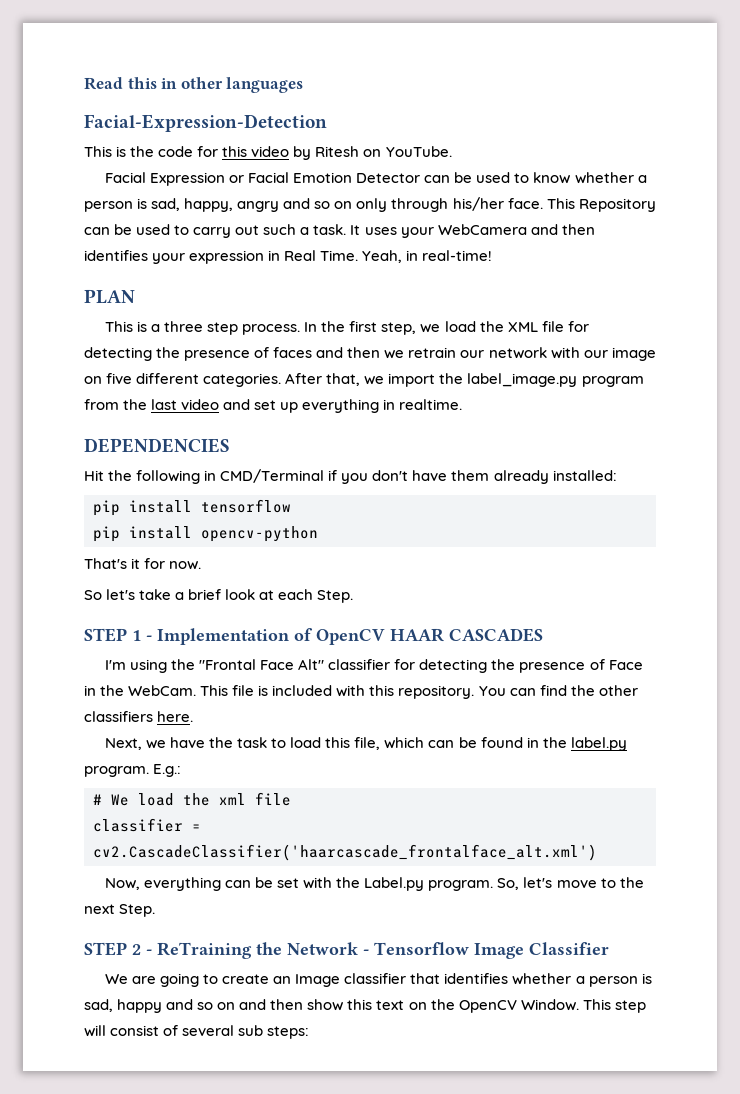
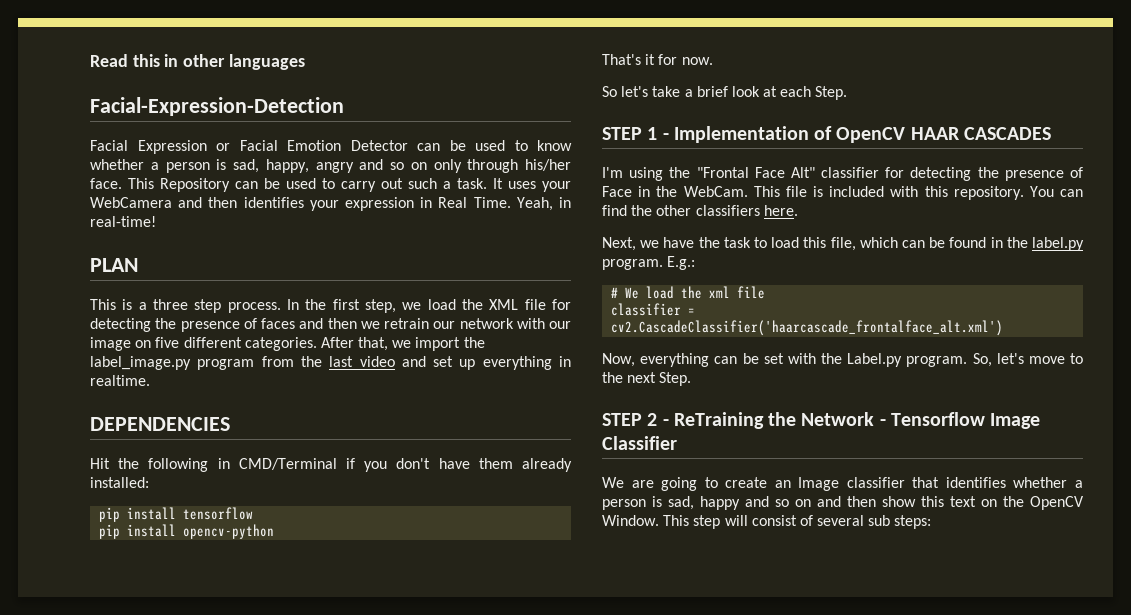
- This is the code for this video by Ritesh on YouTube.

